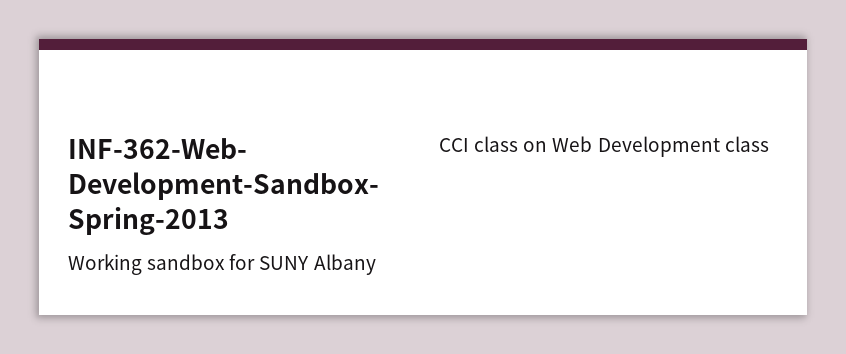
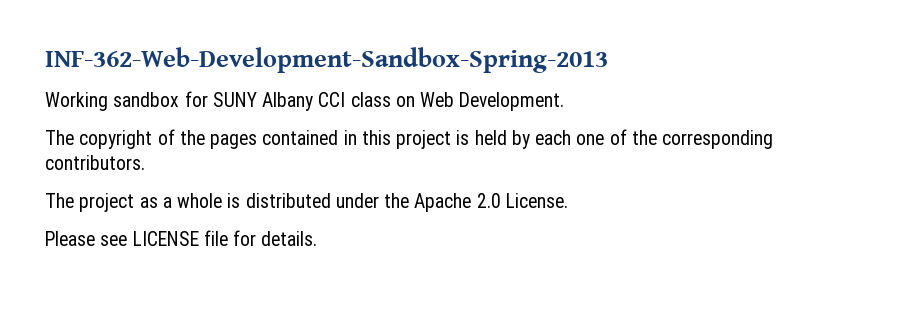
- Working sandbox for SUNY Albany CCI class on Web Development class
+ Working sandbox for SUNY Albany CCI class on Web Development.
+ The copyright of the pages contained in this project is held by each one of the corresponding contributors.
+ The project as a whole is distributed under the Apache 2.0 License.
+ Please see LICENSE file for details.

